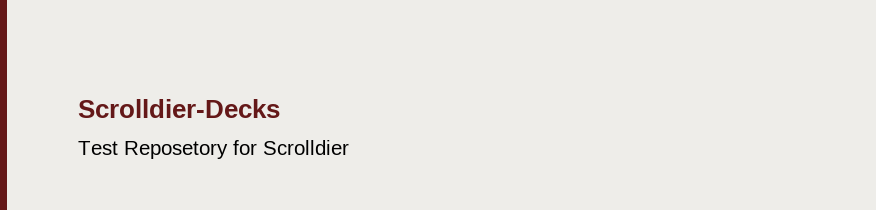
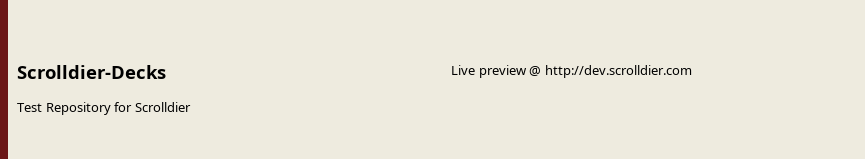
- Test Reposetory for Scrolldier
+ Test Repository for Scrolldier
+ Live preview @ http://dev.scrolldier.com

